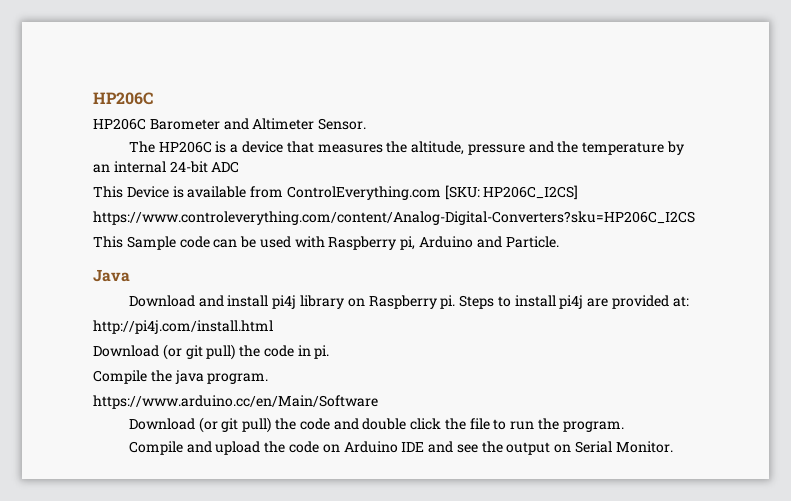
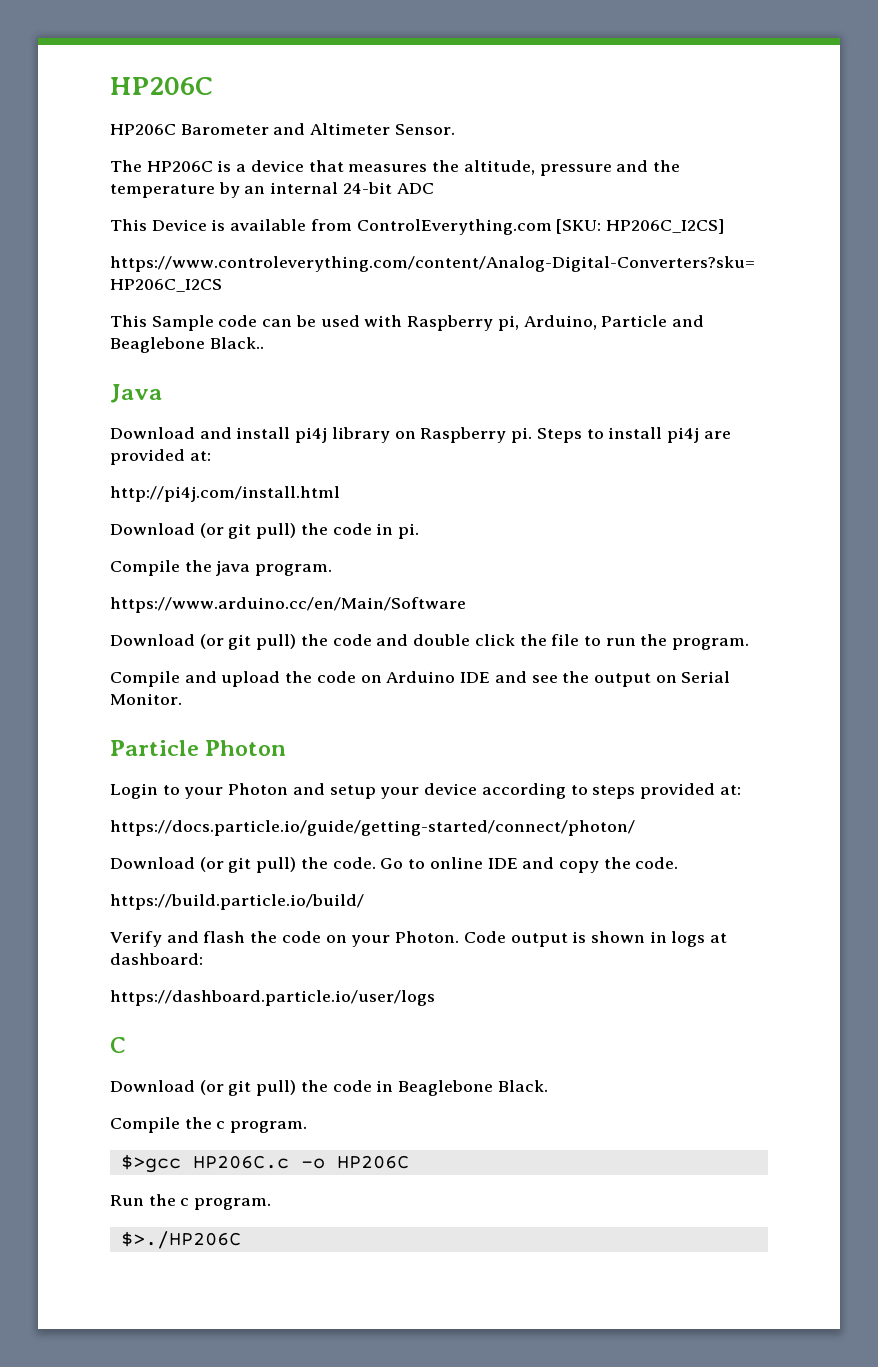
- This Sample code can be used with Raspberry pi, Arduino and Particle.
+ This Sample code can be used with Raspberry pi, Arduino, Particle and Beaglebone Black..
+ Particle Photon
+ Login to your Photon and setup your device according to steps provided at:
+ https://docs.particle.io/guide/getting-started/connect/photon/
+ Download (or git pull) the code. Go to online IDE and copy the code.
+ https://build.particle.io/build/
+ Verify and flash the code on your Photon. Code output is shown in logs at dashboard:
+ https://dashboard.particle.io/user/logs
+ C
+ Download (or git pull) the code in Beaglebone Black.
+ Compile the c program.
+ $>gcc HP206C.c -o HP206C
+ Run the c program.
+ $>./HP206C

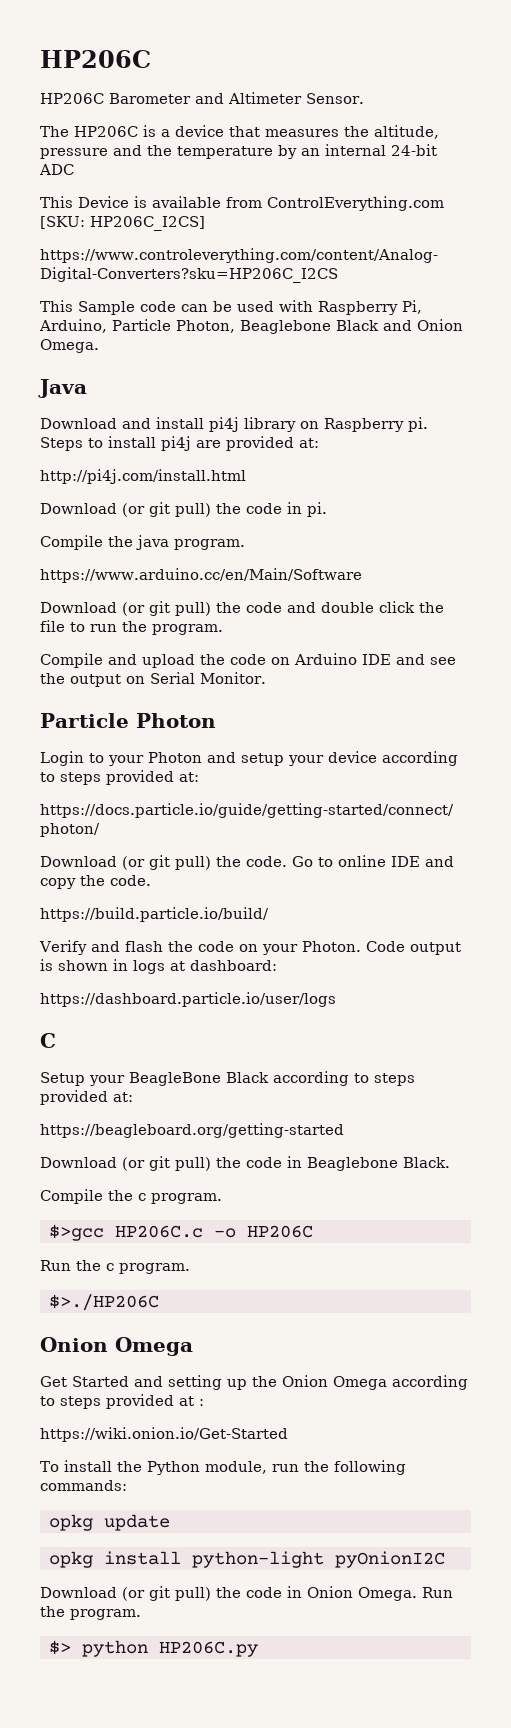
- This Sample code can be used with Raspberry pi, Arduino, Particle and Beaglebone Black..
+ This Sample code can be used with Raspberry Pi, Arduino, Particle Photon, Beaglebone Black and Onion Omega.
+ Setup your BeagleBone Black according to steps provided at:
+ https://beagleboard.org/getting-started
  $>./HP206C
+ Onion Omega
+ Get Started and setting up the Onion Omega according to steps provided at :
+ https://wiki.onion.io/Get-Started
+ To install the Python module, run the following commands:
+ opkg update
+ opkg install python-light pyOnionI2C
+ Download (or git pull) the code in Onion Omega. Run the program.
+ $> python HP206C.py

